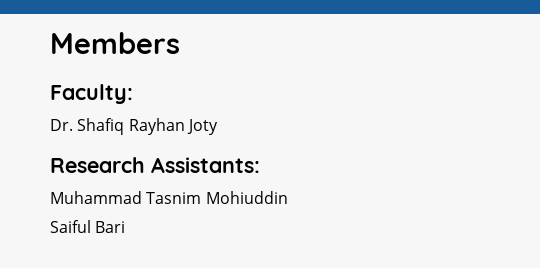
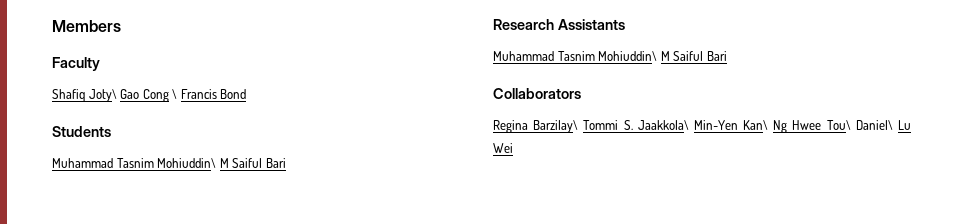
- Faculty:
- Dr. Shafiq Rayhan Joty
- Research Assistants:
- Muhammad Tasnim Mohiuddin
- Saiful Bari
+ Faculty
+ Shafiq Joty\ Gao Cong \ Francis Bond
+ Students
+ Muhammad Tasnim Mohiuddin\ M Saiful Bari
+ Research Assistants
+ Muhammad Tasnim Mohiuddin\ M Saiful Bari
+ Collaborators
+ Regina Barzilay\ Tommi S. Jaakkola\ Min-Yen Kan\ Ng Hwee Tou\ Daniel\ Lu Wei

